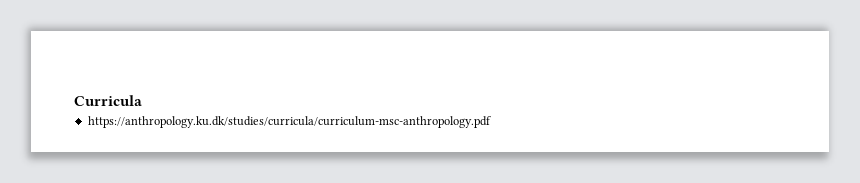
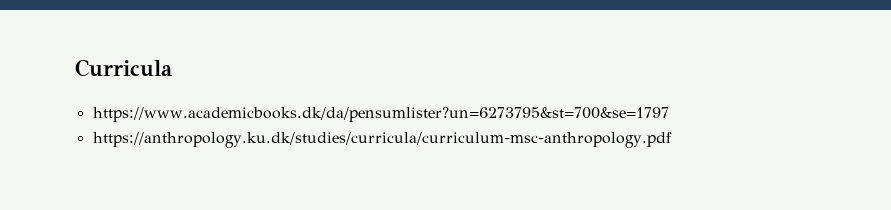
+ https://www.academicbooks.dk/da/pensumlister?un=6273795&st=700&se=1797

